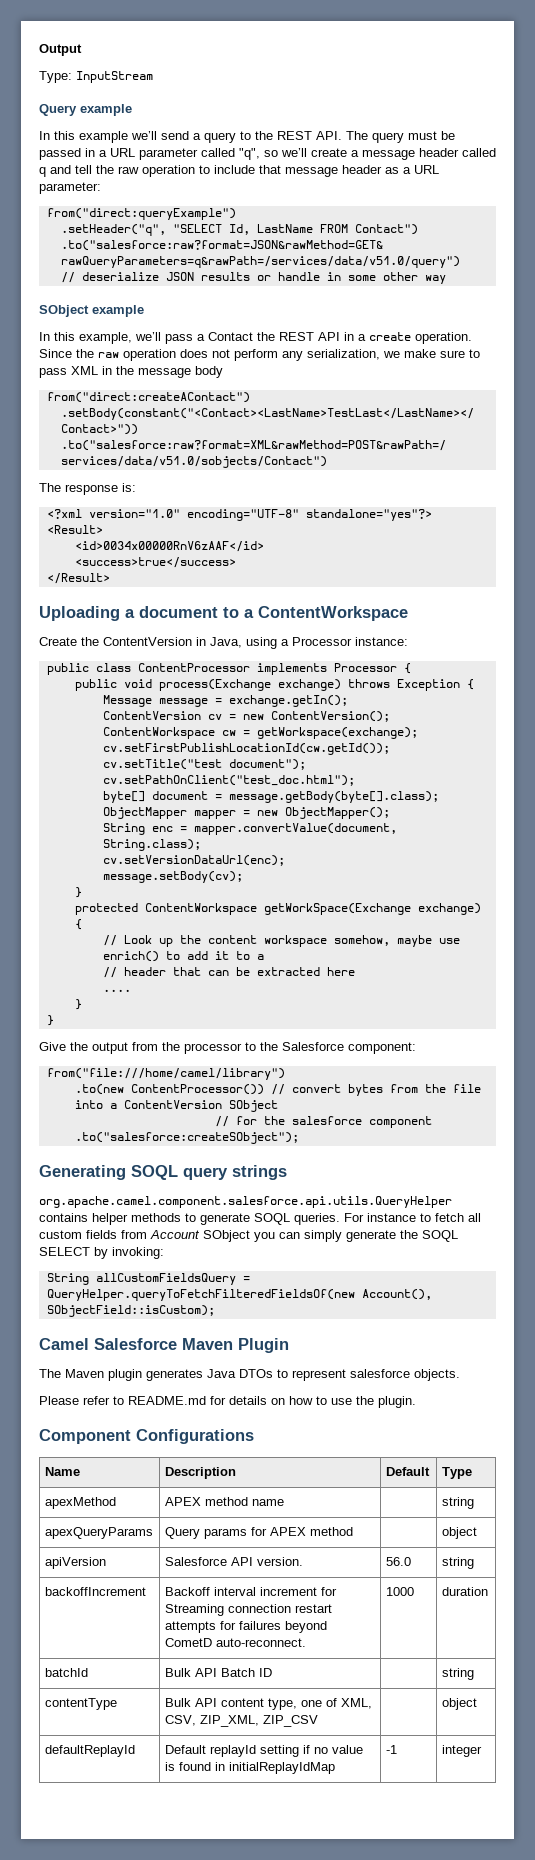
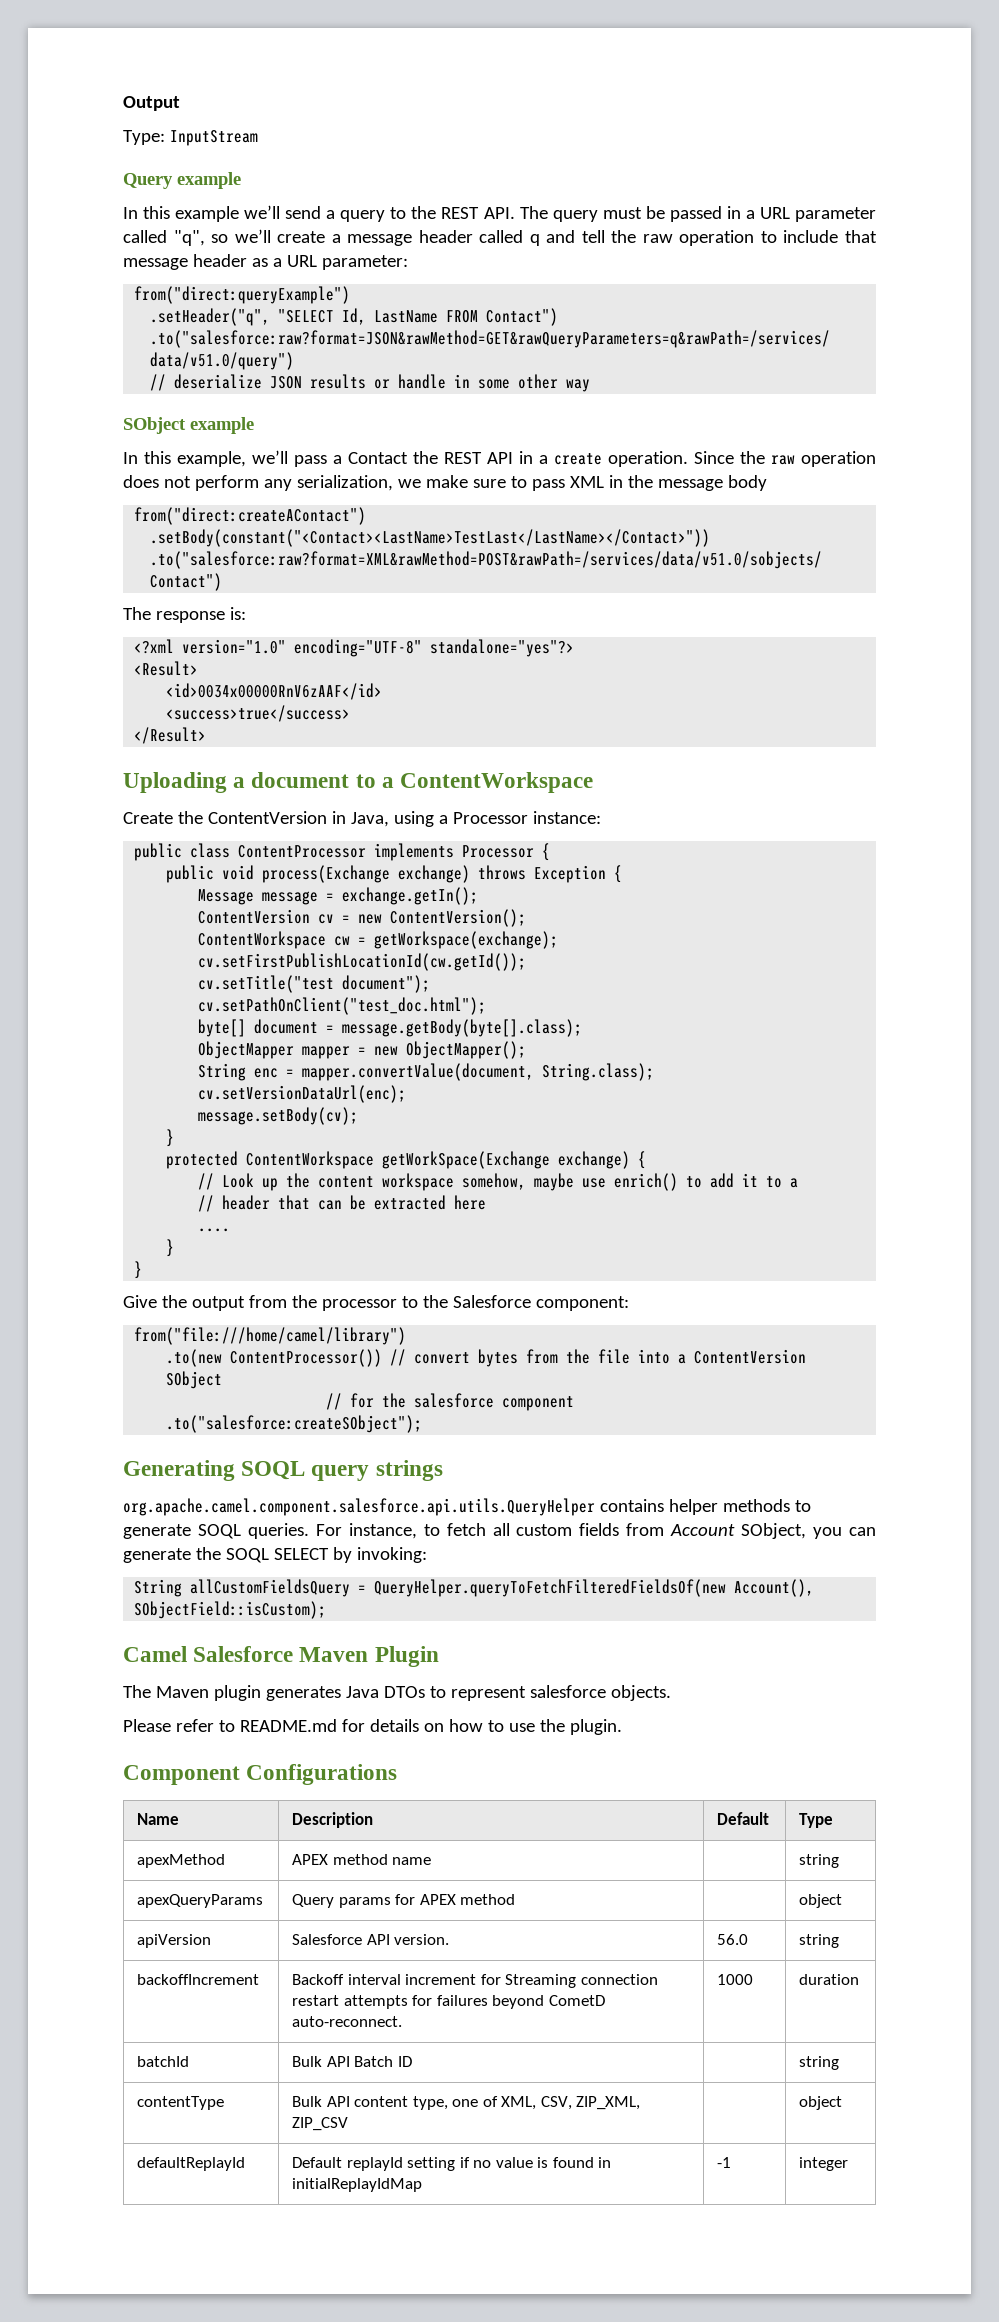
- For instance to fetch all custom fields from Account SObject you can simply generate the SOQL SELECT by invoking:
+ For instance, to fetch all custom fields from Account SObject, you can generate the SOQL SELECT by invoking:

